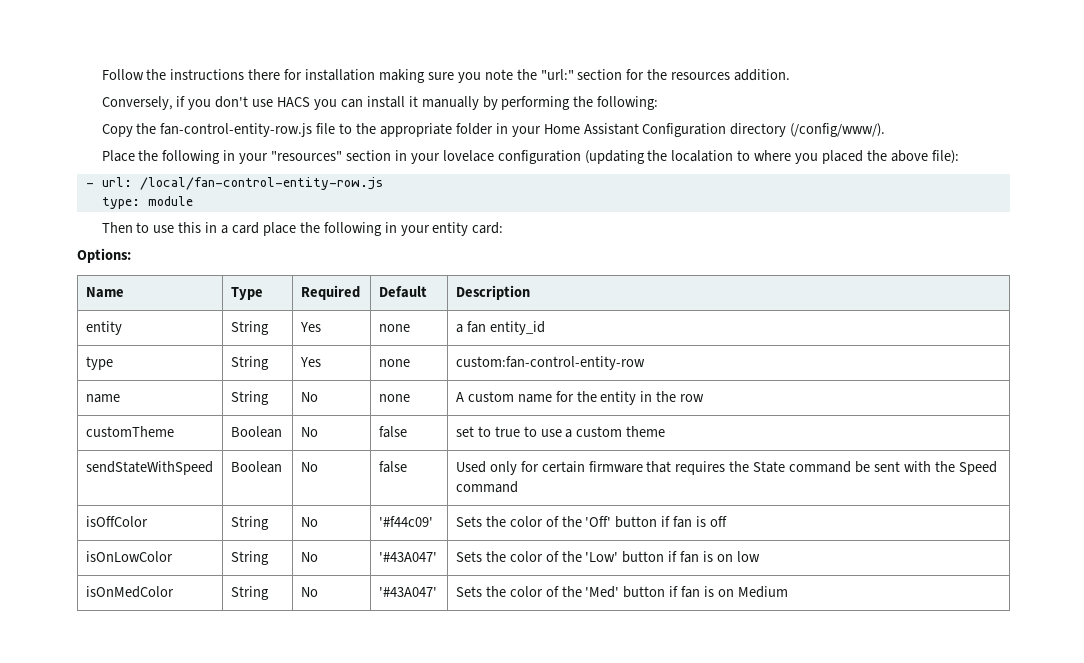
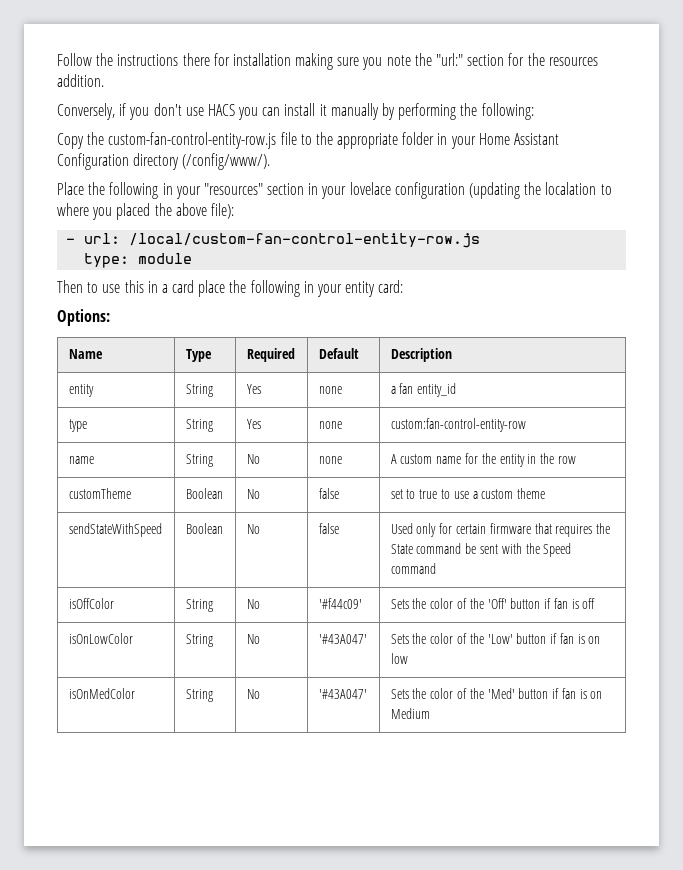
- Copy the fan-control-entity-row.js file to the appropriate folder in your Home Assistant Configuration directory (/config/www/).
+ Copy the custom-fan-control-entity-row.js file to the appropriate folder in your Home Assistant Configuration directory (/config/www/).
- - url: /local/fan-control-entity-row.js
+ - url: /local/custom-fan-control-entity-row.js

